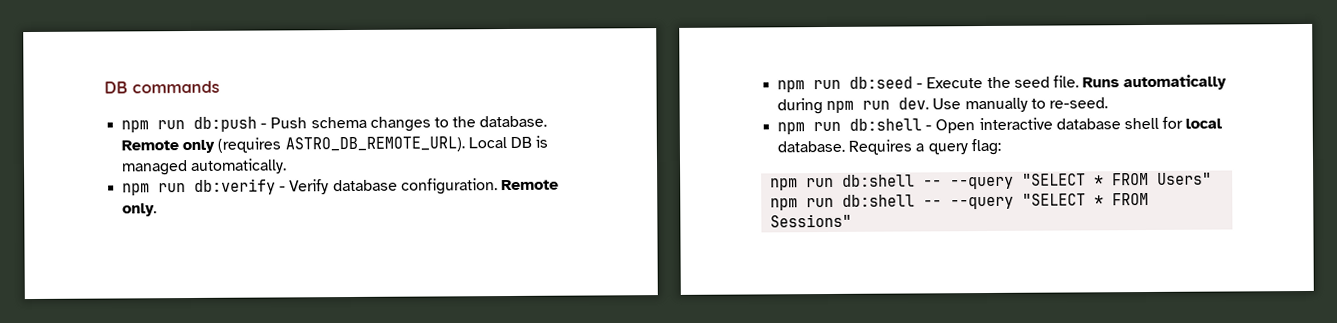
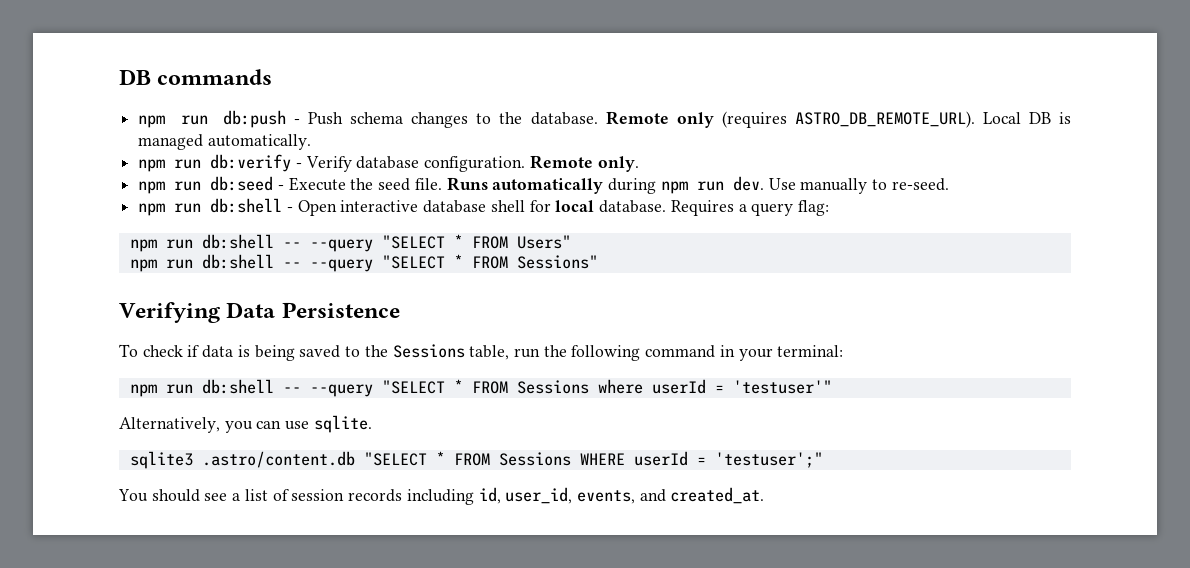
+ Verifying Data Persistence
+ To check if data is being saved to the Sessions table, run the following command in your terminal:
+ npm run db:shell -- --query "SELECT * FROM Sessions where userId = 'testuser'"
+ Alternatively, you can use sqlite.
+ sqlite3 .astro/content.db "SELECT * FROM Sessions WHERE userId = 'testuser';"
+ You should see a list of session records including id, user_id, events, and created_at.

